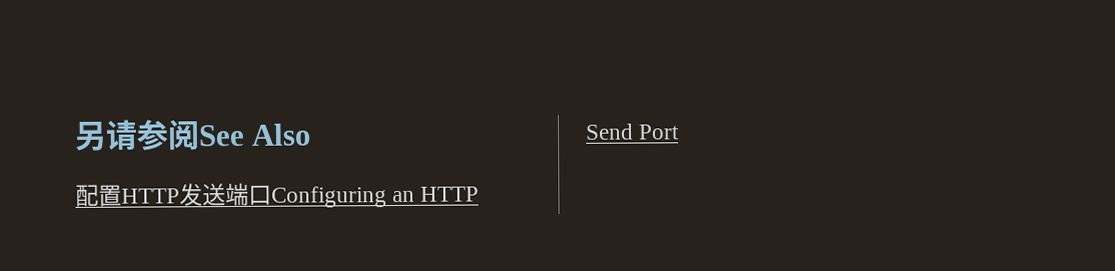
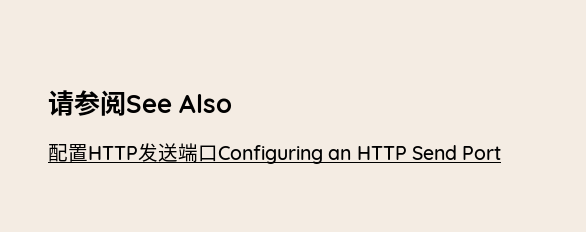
- 另请参阅See Also
+ 请参阅See Also

